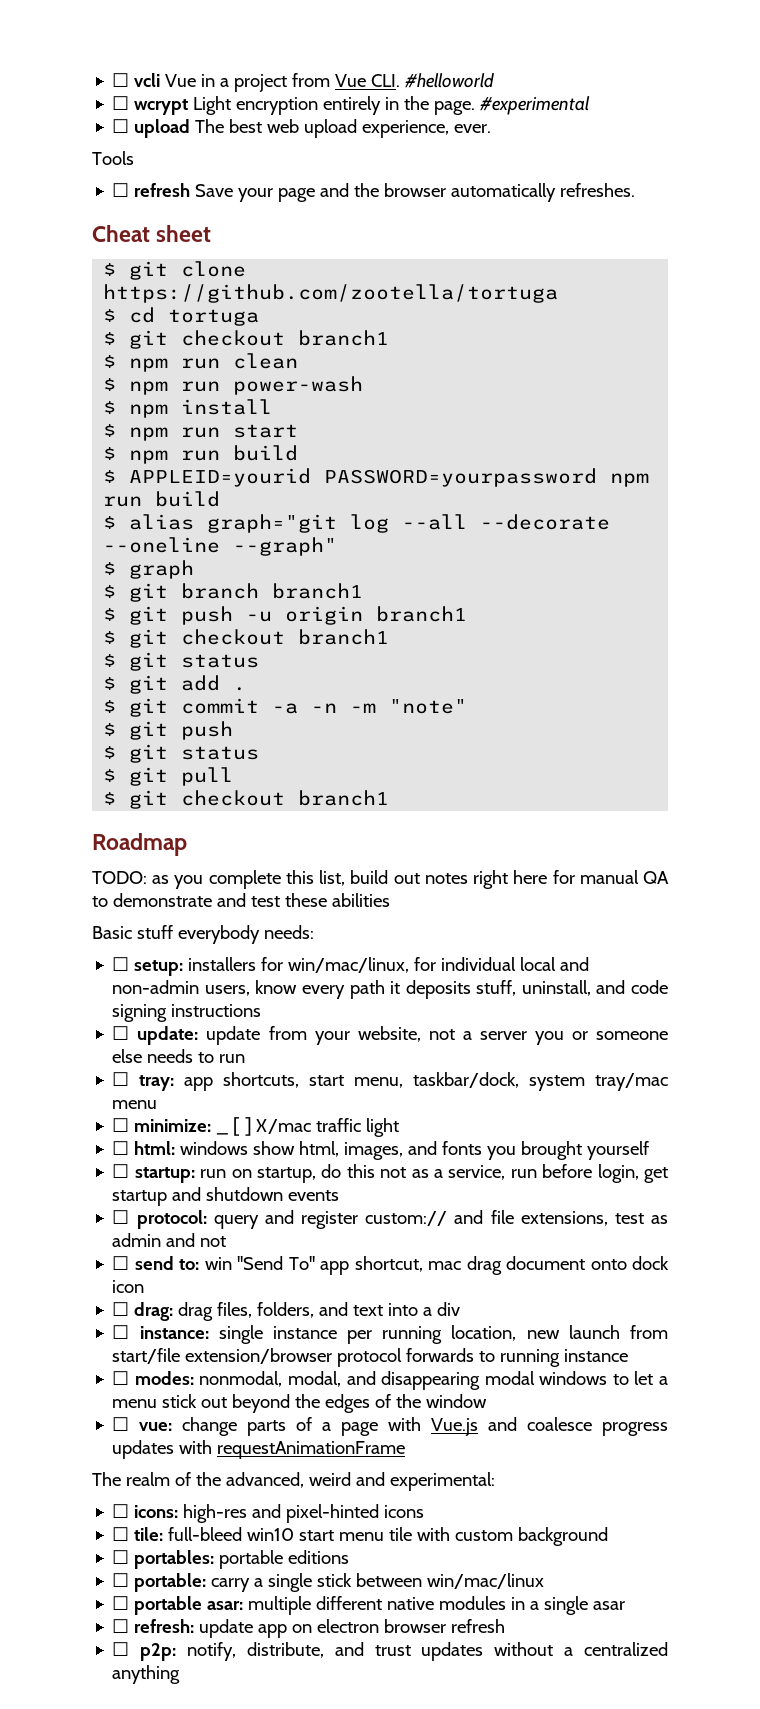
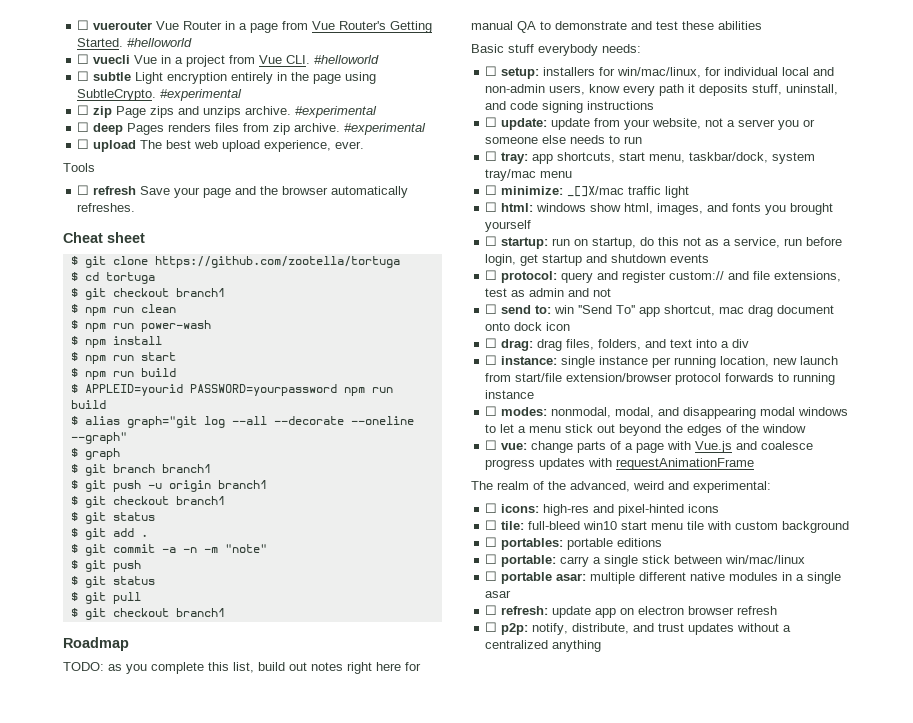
- ☐ vcli Vue in a project from Vue CLI. #helloworld
+ ☐ vuerouter Vue Router in a page from Vue Router's Getting Started. #helloworld
+ ☐ vuecli Vue in a project from Vue CLI. #helloworld
- ☐ wcrypt Light encryption entirely in the page.
+ ☐ subtle Light encryption entirely in the page using SubtleCrypto. #experimental
+ ☐ zip Page zips and unzips archive. #experimental
+ ☐ deep Pages renders files from zip archive.

